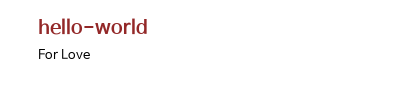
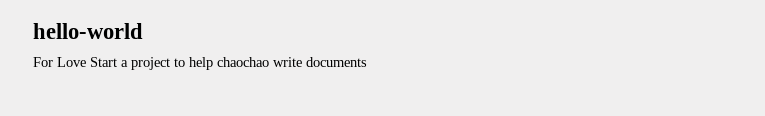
- For Love
+ For Love Start a project to help chaochao write documents

